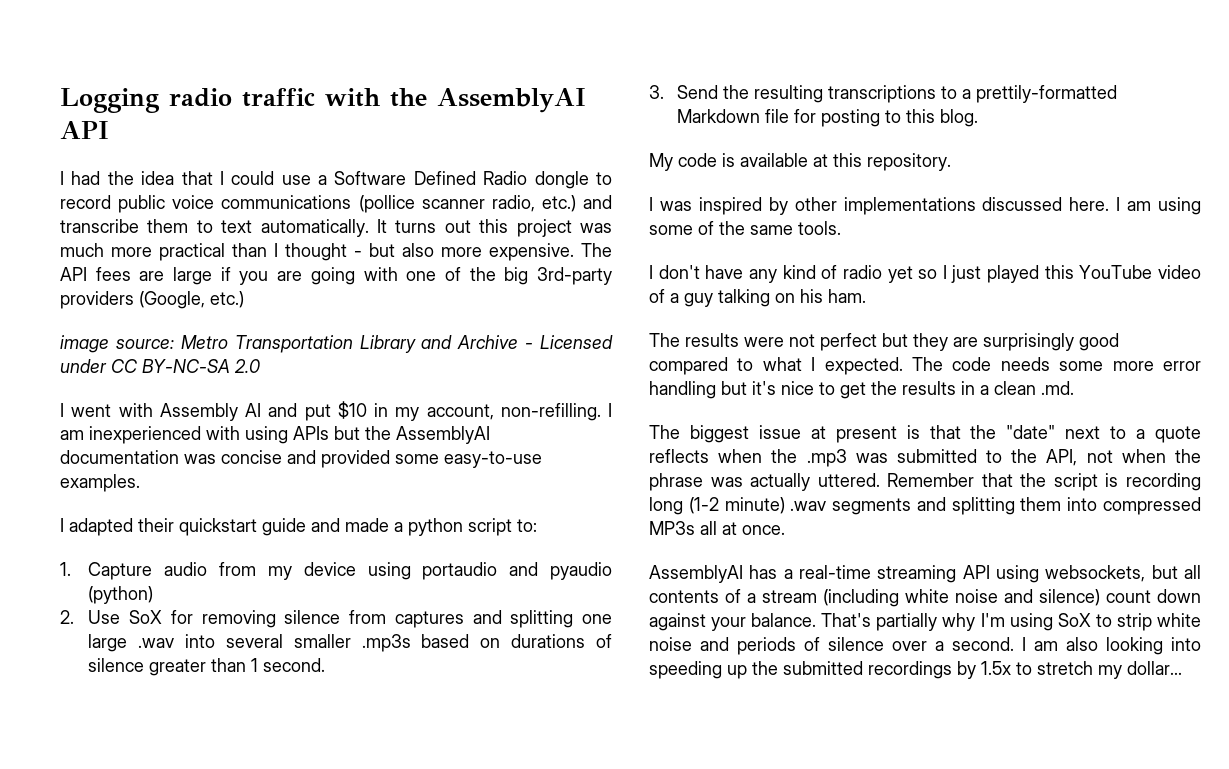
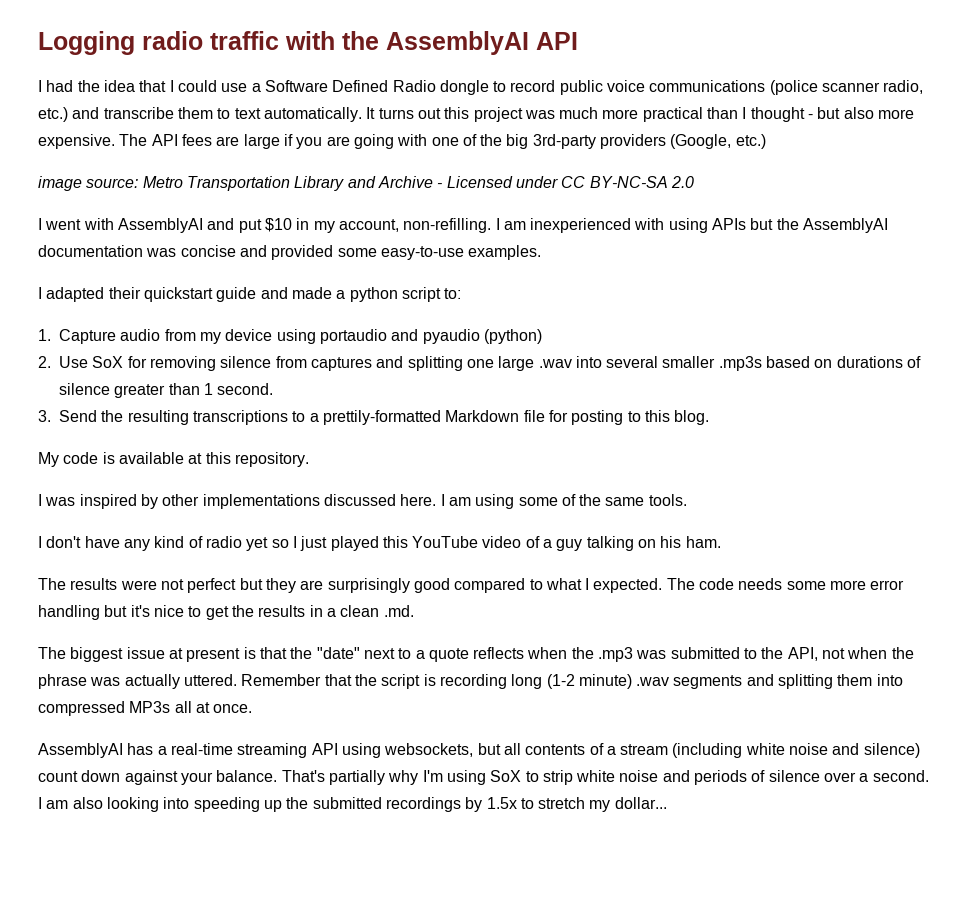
- I had the idea that I could use a Software Defined Radio dongle to record public voice communications (pollice scanner radio, etc.) and transcribe them to text automatically.
+ I had the idea that I could use a Software Defined Radio dongle to record public voice communications (police scanner radio, etc.) and transcribe them to text automatically.
- I went with Assembly AI and put $10 in my account, non-refilling.
+ I went with AssemblyAI and put $10 in my account, non-refilling.

